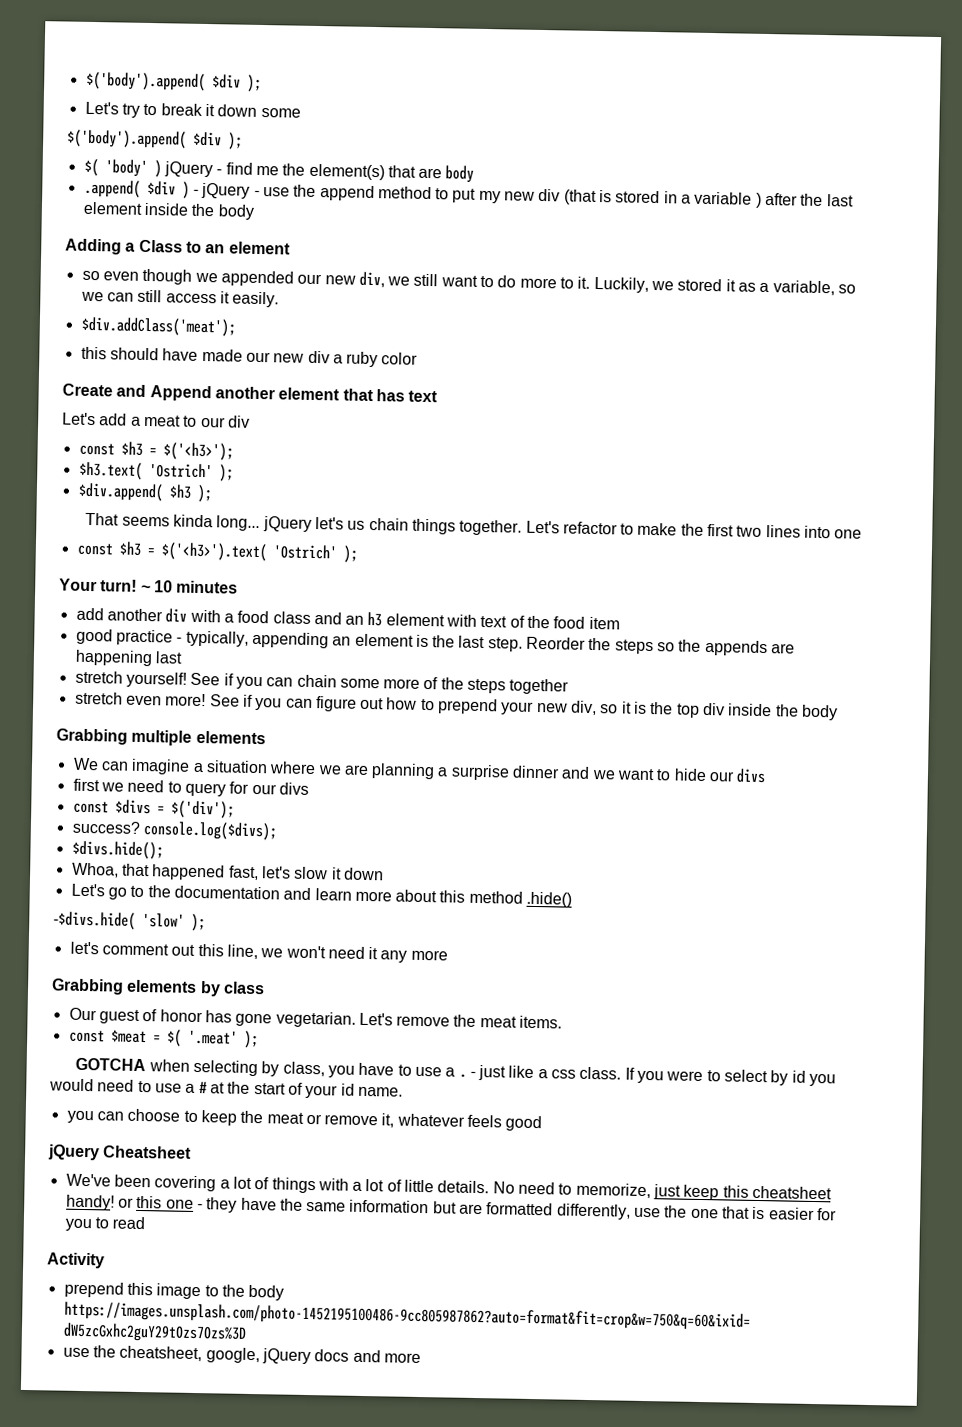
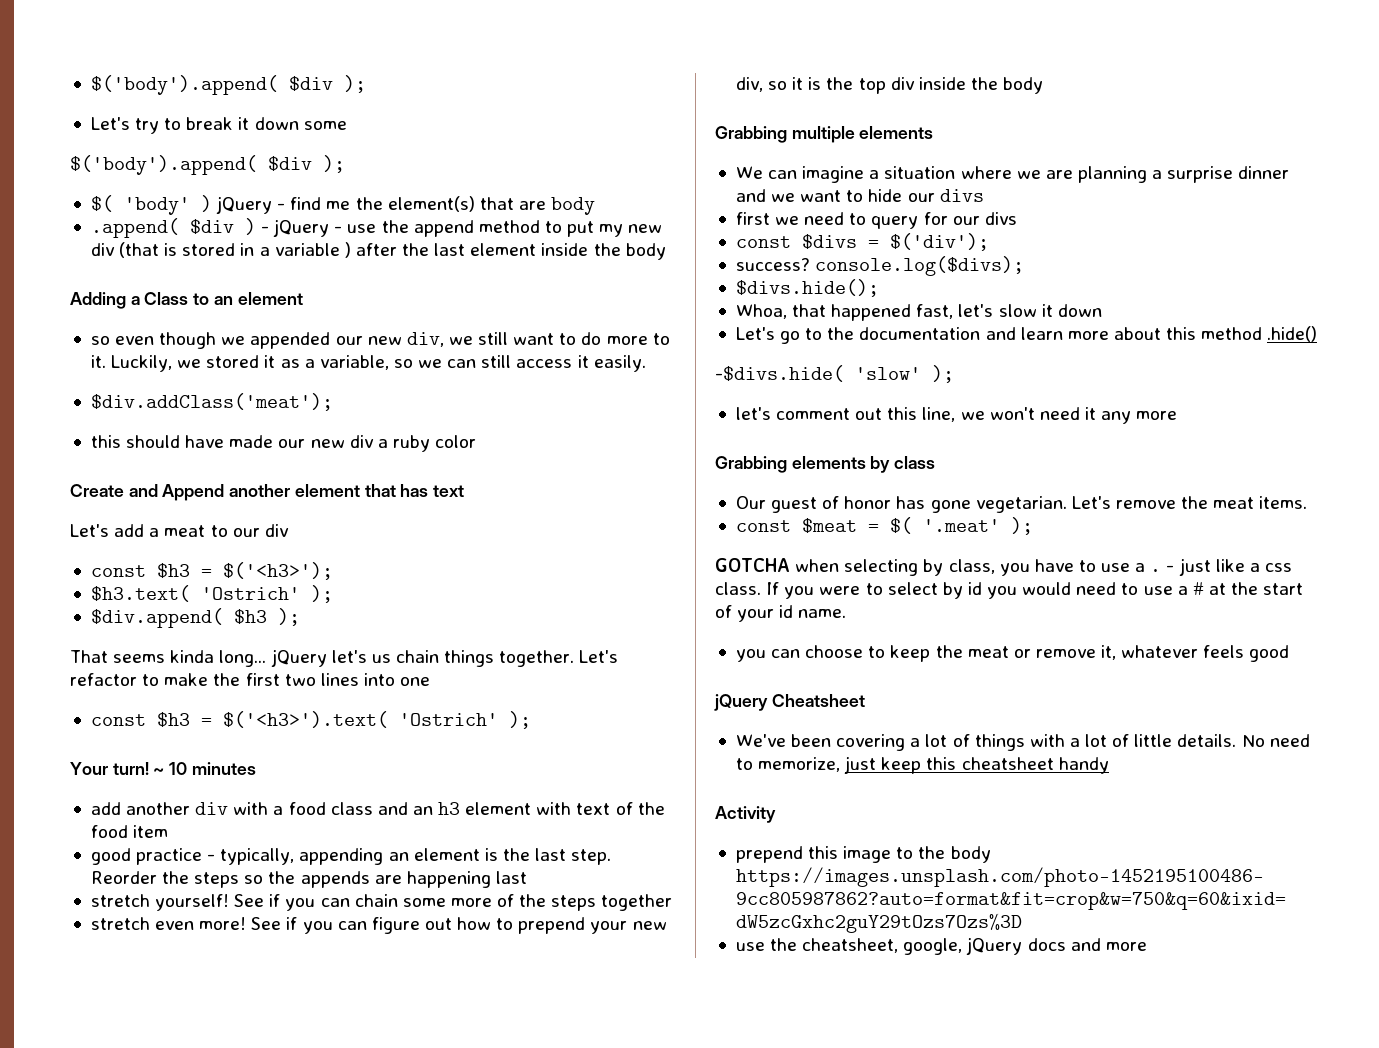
- No need to memorize, just keep this cheatsheet handy! or this one - they have the same information but are formatted differently, use the one that is easier for you to read
+ No need to memorize, just keep this cheatsheet handy

